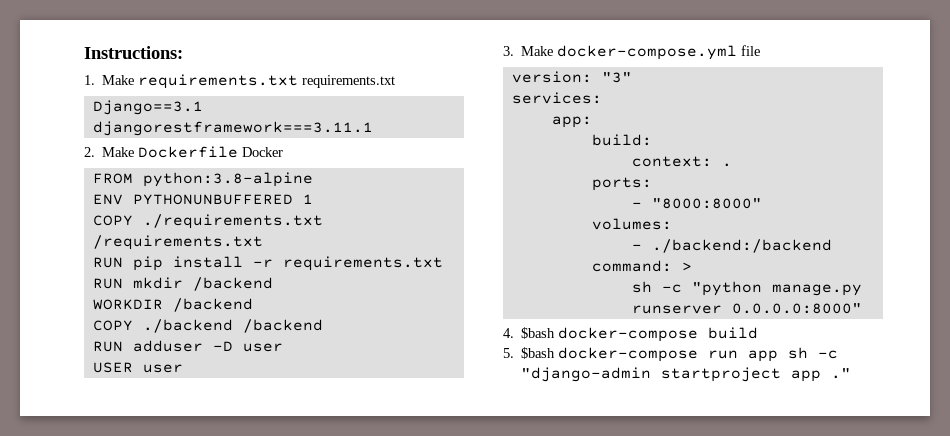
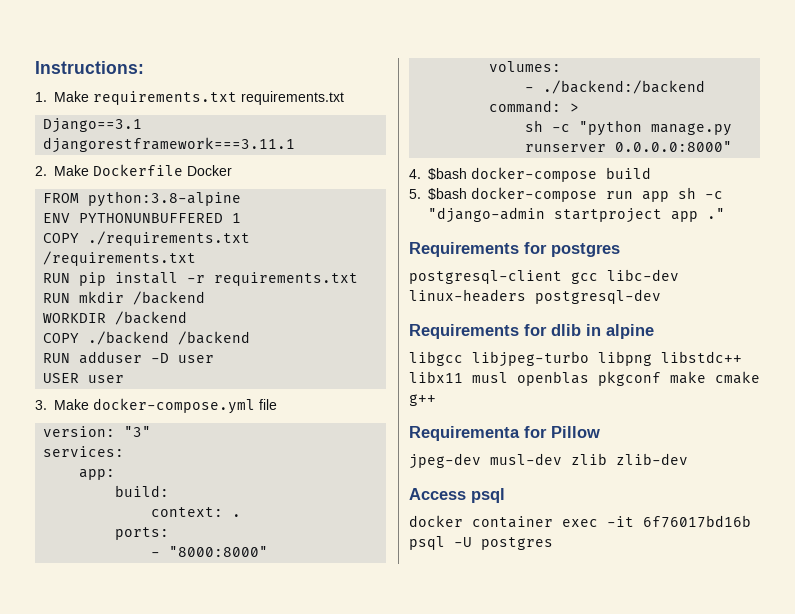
+ Requirements for postgres
+ postgresql-client gcc libc-dev linux-headers postgresql-dev
+ Requirements for dlib in alpine
+ libgcc libjpeg-turbo libpng libstdc++ libx11 musl openblas pkgconf make cmake g++
+ Requirementa for Pillow
+ jpeg-dev musl-dev zlib zlib-dev
+ Access psql
+ docker container exec -it 6f76017bd16b psql -U postgres

